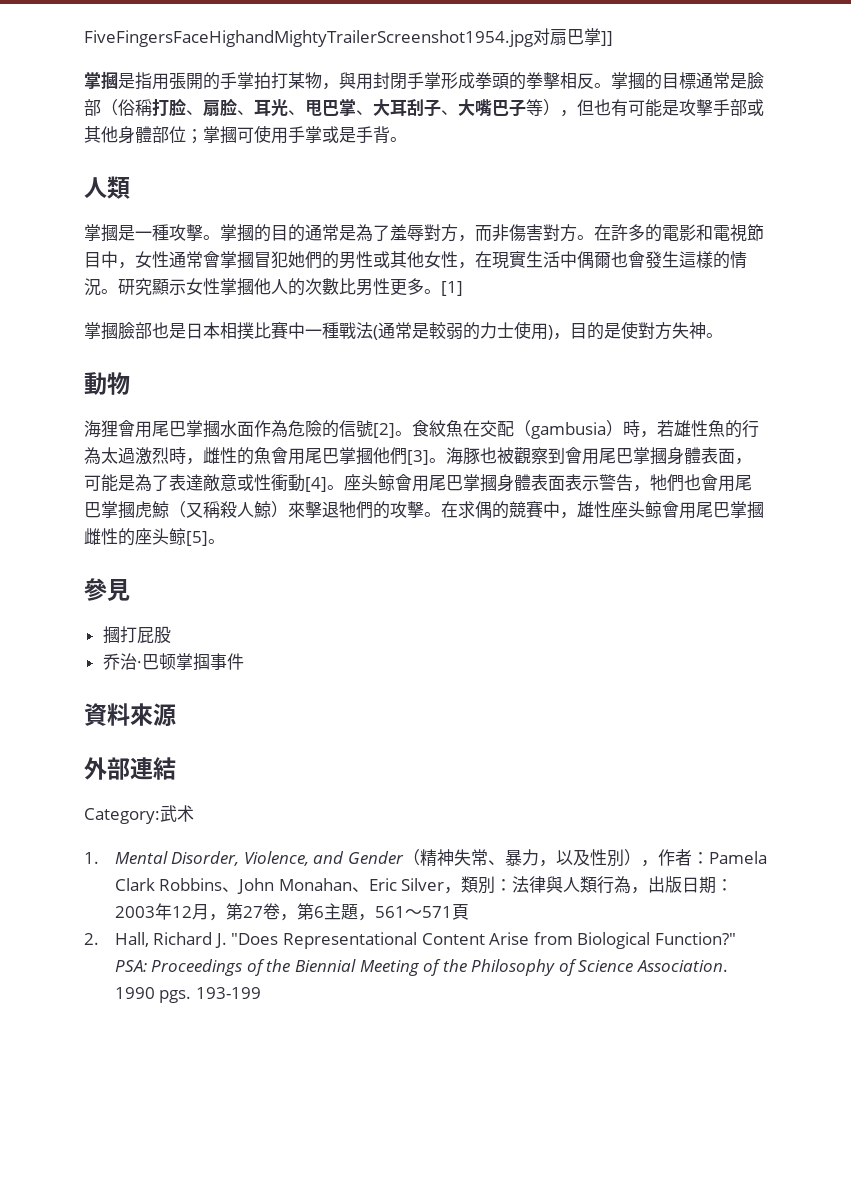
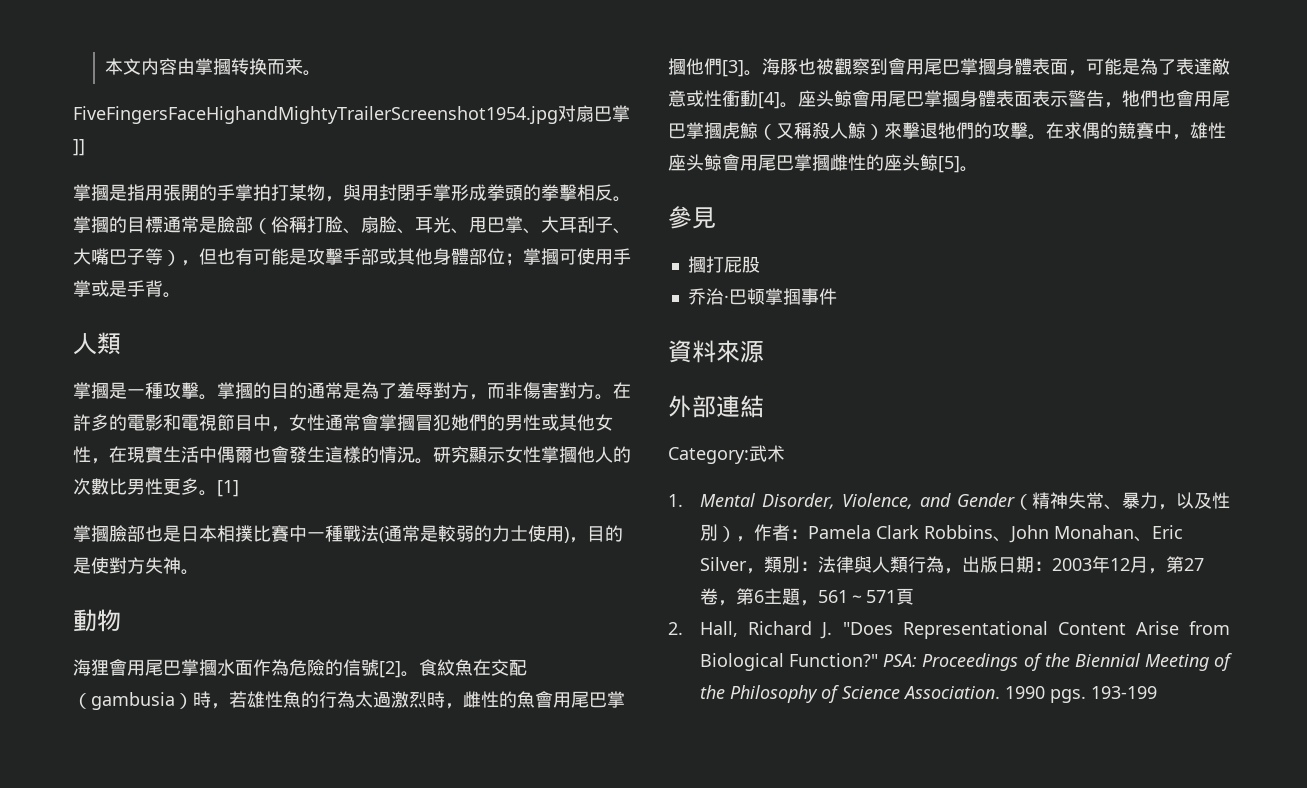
+ 本文内容由掌摑转换而来。

